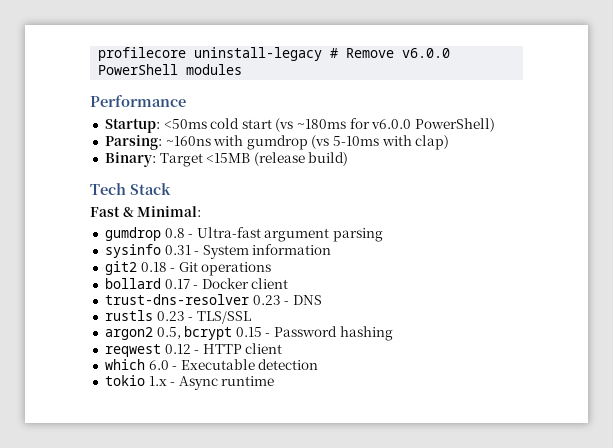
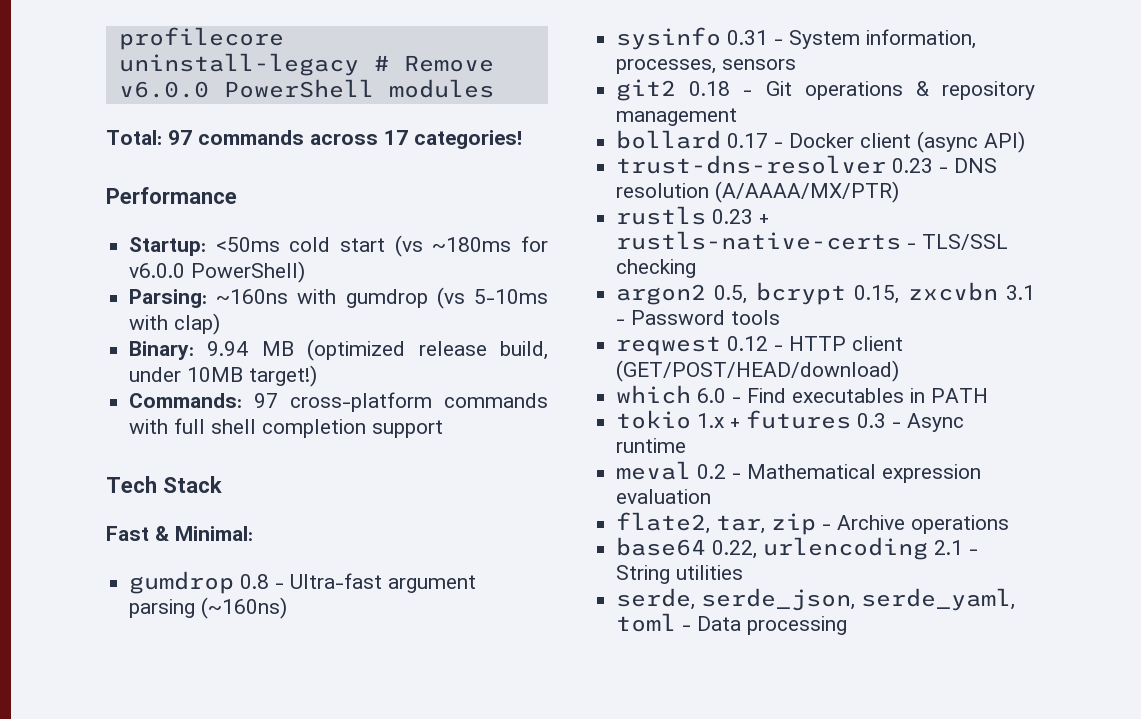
+ Total: 97 commands across 17 categories!
- Binary: Target <15MB (release build)
+ Binary: 9.94 MB (optimized release build, under 10MB target!)
+ Commands: 97 cross-platform commands with full shell completion support
- gumdrop 0.8 - Ultra-fast argument parsing
+ gumdrop 0.8 - Ultra-fast argument parsing (~160ns)
- sysinfo 0.31 - System information
+ sysinfo 0.31 - System information, processes, sensors
- git2 0.18 - Git operations
+ git2 0.18 - Git operations & repository management
- bollard 0.17 - Docker client
+ bollard 0.17 - Docker client (async API)
- trust-dns-resolver 0.23 - DNS
+ trust-dns-resolver 0.23 - DNS resolution (A/AAAA/MX/PTR)
- rustls 0.23 - TLS/SSL
+ rustls 0.23 + rustls-native-certs - TLS/SSL checking
- argon2 0.5, bcrypt 0.15 - Password hashing
+ argon2 0.5, bcrypt 0.15, zxcvbn 3.1 - Password tools
- reqwest 0.12 - HTTP client
+ reqwest 0.12 - HTTP client (GET/POST/HEAD/download)
- which 6.0 - Executable detection
+ which 6.0 - Find executables in PATH
- tokio 1.x - Async runtime
+ tokio 1.x + futures 0.3 - Async runtime
+ meval 0.2 - Mathematical expression evaluation
+ flate2, tar, zip - Archive operations
+ base64 0.22, urlencoding 2.1 - String utilities
+ serde, serde_json, serde_yaml, toml - Data processing

